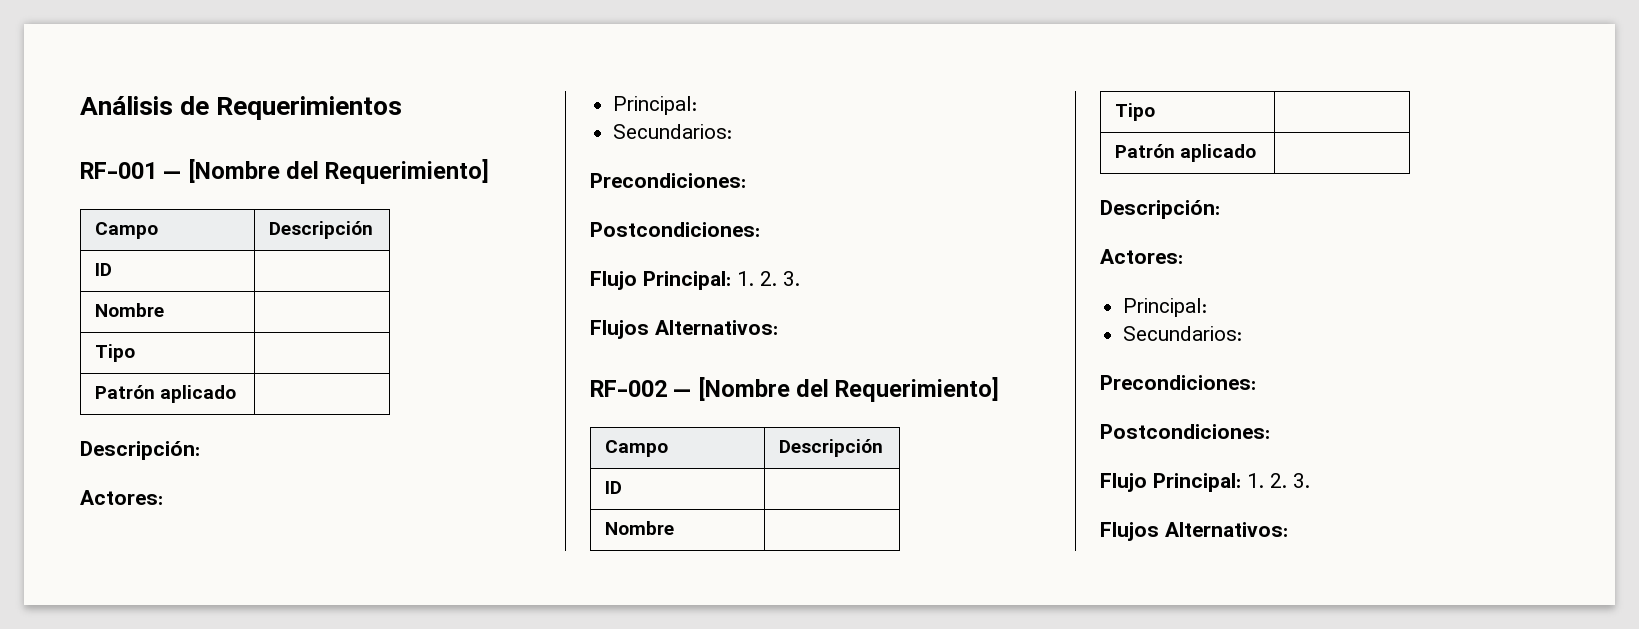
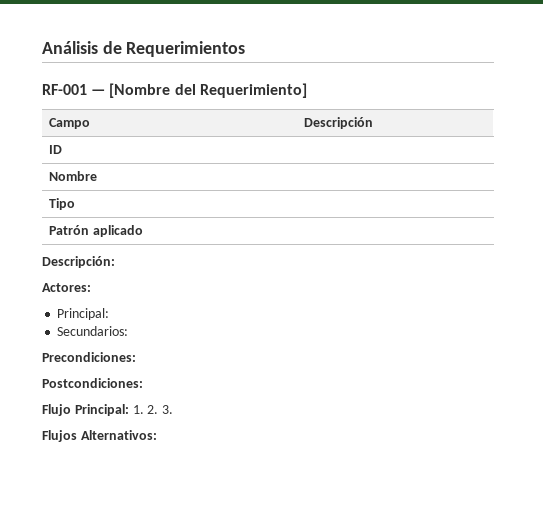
- RF-002 — [Nombre del Requerimiento]
- Campo | Descripción
- ID |
- Nombre |
- Tipo |
- Patrón aplicado |
- Descripción:
- Actores:
- Principal:
- Secundarios:
- Precondiciones:
- Postcondiciones:
- Flujo Principal: 1. 2. 3.
- Flujos Alternativos:

